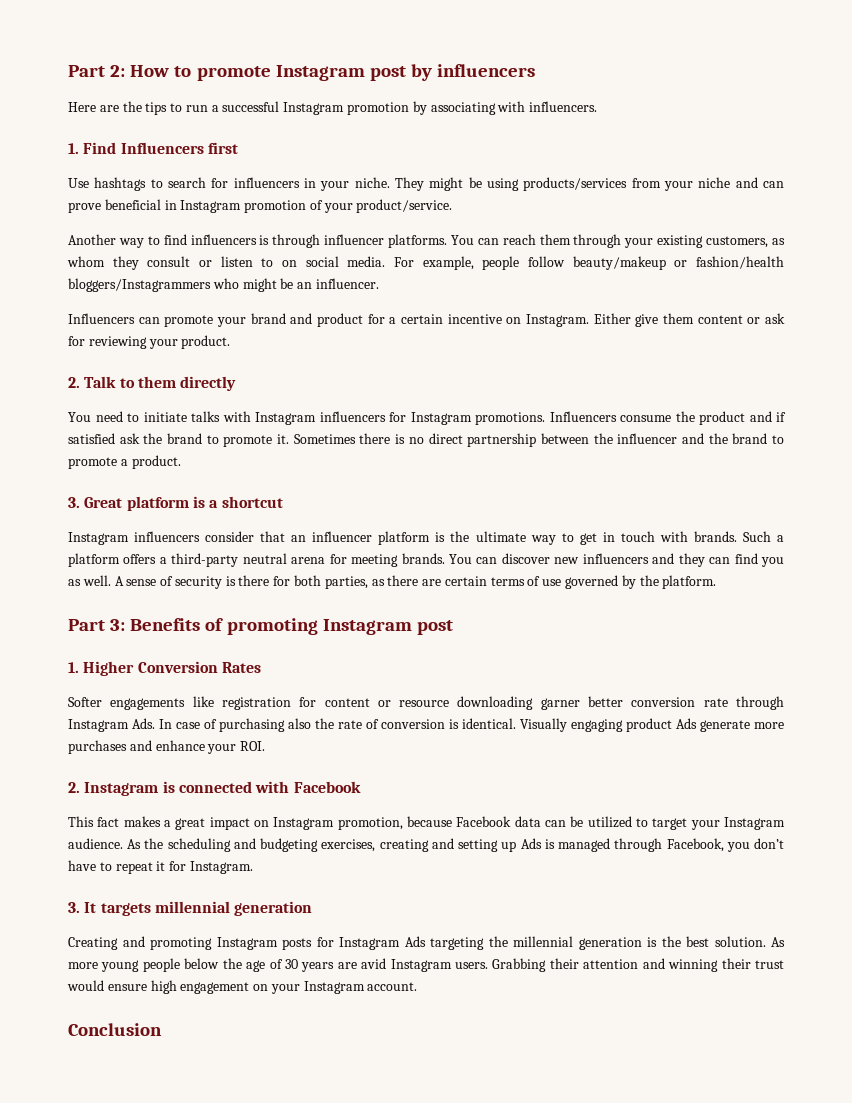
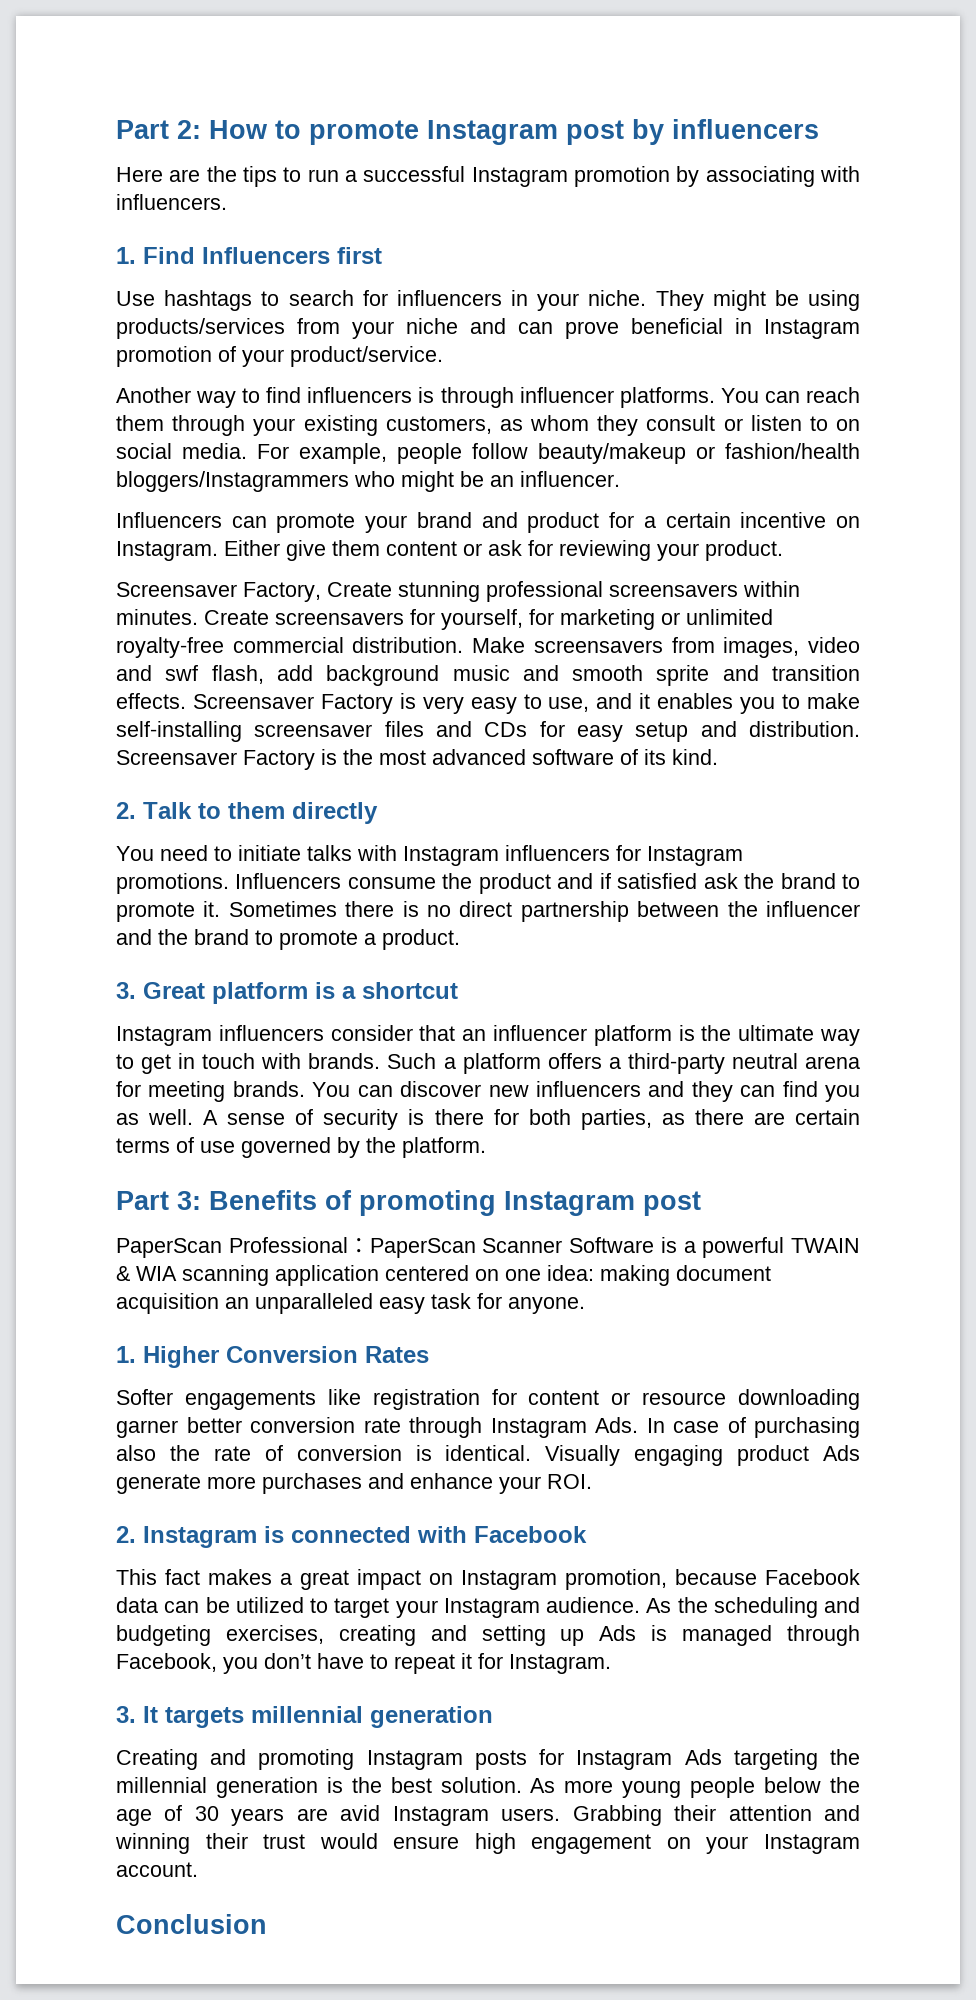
+ Screensaver Factory, Create stunning professional screensavers within minutes. Create screensavers for yourself, for marketing or unlimited royalty-free commercial distribution. Make screensavers from images, video and swf flash, add background music and smooth sprite and transition effects. Screensaver Factory is very easy to use, and it enables you to make self-installing screensaver files and CDs for easy setup and distribution. Screensaver Factory is the most advanced software of its kind.
+ PaperScan Professional：PaperScan Scanner Software is a powerful TWAIN & WIA scanning application centered on one idea: making document acquisition an unparalleled easy task for anyone.

